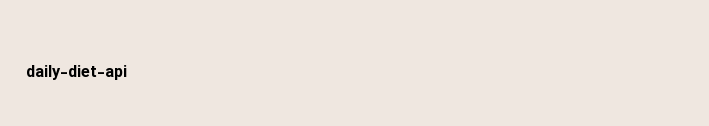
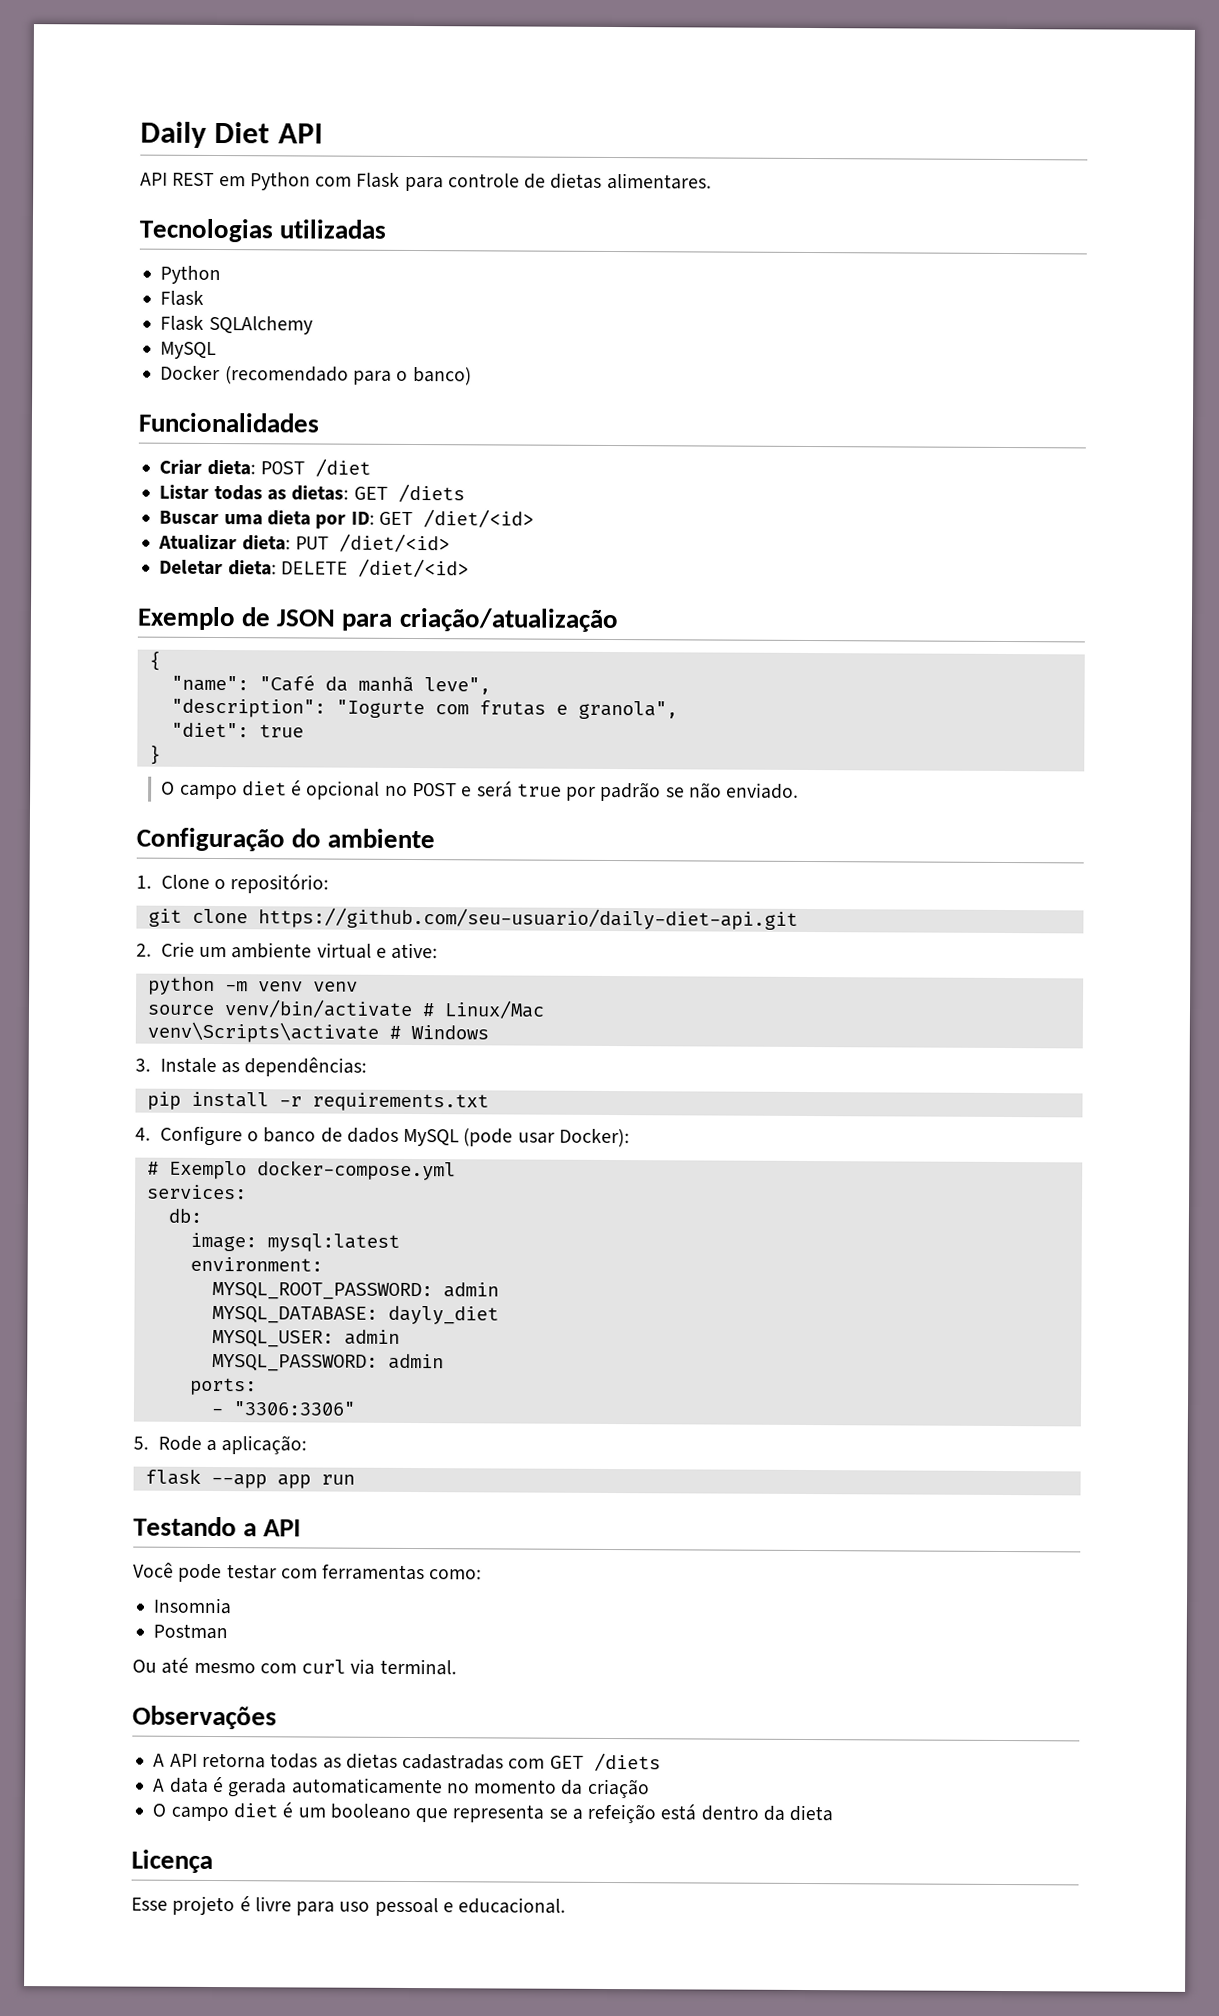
- daily-diet-api
+ Daily Diet API
+ API REST em Python com Flask para controle de dietas alimentares.
+ Tecnologias utilizadas
+ Python
+ Flask
+ Flask SQLAlchemy
+ MySQL
+ Docker (recomendado para o banco)
+ Funcionalidades
+ Criar dieta: POST /diet
+ Listar todas as dietas: GET /diets
+ Buscar uma dieta por ID: GET /diet/<id>
+ Atualizar dieta: PUT /diet/<id>
+ Deletar dieta: DELETE /diet/<id>
+ Exemplo de JSON para criação/atualização
+ {
+ "name": "Café da manhã leve",
+ "description": "Iogurte com frutas e granola",
+ "diet": true
+ }
+ O campo diet é opcional no POST e será true por padrão se não enviado.
+ Configuração do ambiente
+ 1. Clone o repositório:
+ git clone https://github.com/seu-usuario/daily-diet-api.git
+ 2. Crie um ambiente virtual e ative:
+ python -m venv venv
+ source venv/bin/activate # Linux/Mac
+ venv\Scripts\activate # Windows
+ 3. Instale as dependências:
+ pip install -r requirements.txt
+ 4. Configure o banco de dados MySQL (pode usar Docker):
+ # Exemplo docker-compose.yml
+ services:
+ db:
+ image: mysql:latest
+ environment:
+ MYSQL_ROOT_PASSWORD: admin
+ MYSQL_DATABASE: dayly_diet
+ MYSQL_USER: admin
+ MYSQL_PASSWORD: admin
+ ports:
+ - "3306:3306"
+ 5. Rode a aplicação:
+ flask --app app run
+ Testando a API
+ Você pode testar com ferramentas como:
+ Insomnia
+ Postman
+ Ou até mesmo com curl via terminal.
+ Observações
+ A API retorna todas as dietas cadastradas com GET /diets
+ A data é gerada automaticamente no momento da criação
+ O campo diet é um booleano que representa se a refeição está dentro da dieta
+ Licença
+ Esse projeto é livre para uso pessoal e educacional.

